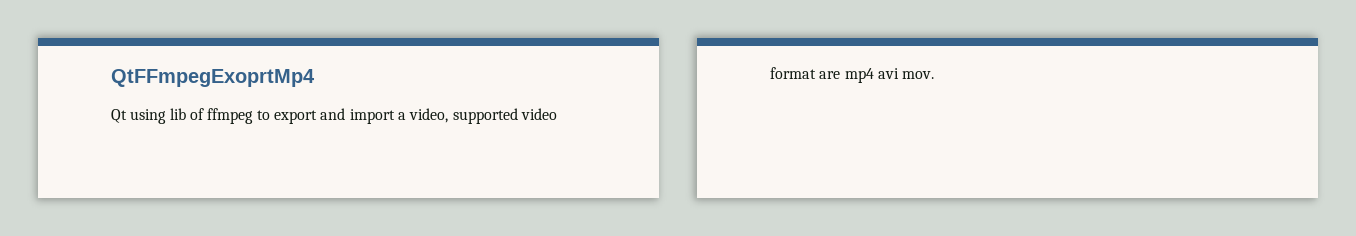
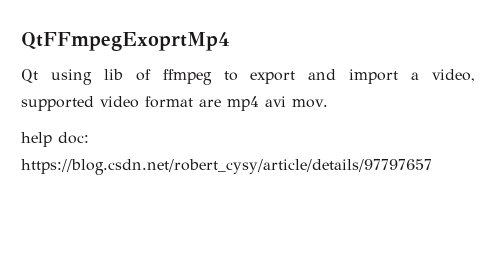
+ help doc: https://blog.csdn.net/robert_cysy/article/details/97797657

